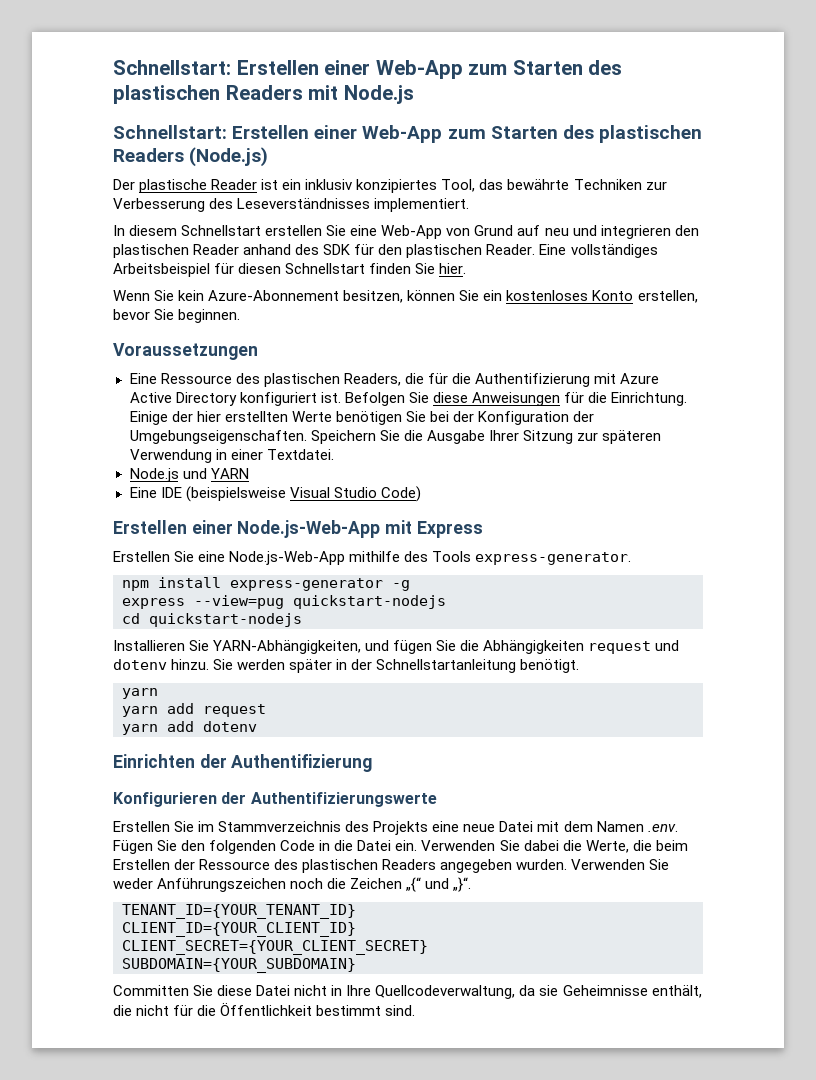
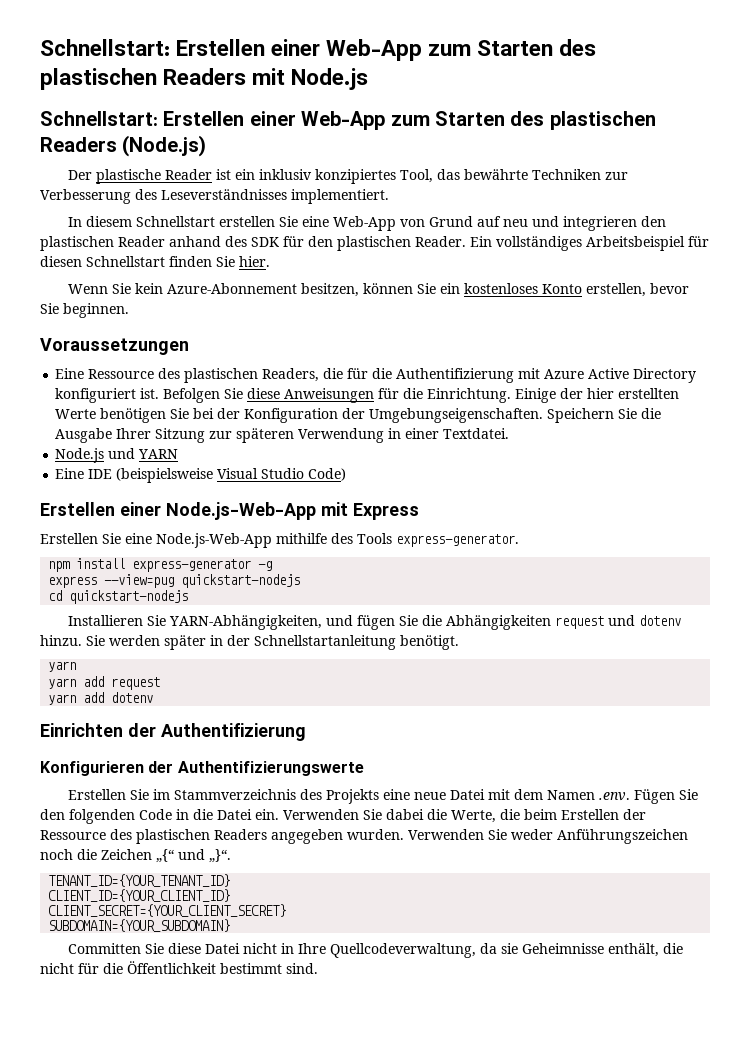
- Eine vollständiges Arbeitsbeispiel für diesen Schnellstart finden Sie hier.
+ Ein vollständiges Arbeitsbeispiel für diesen Schnellstart finden Sie hier.

